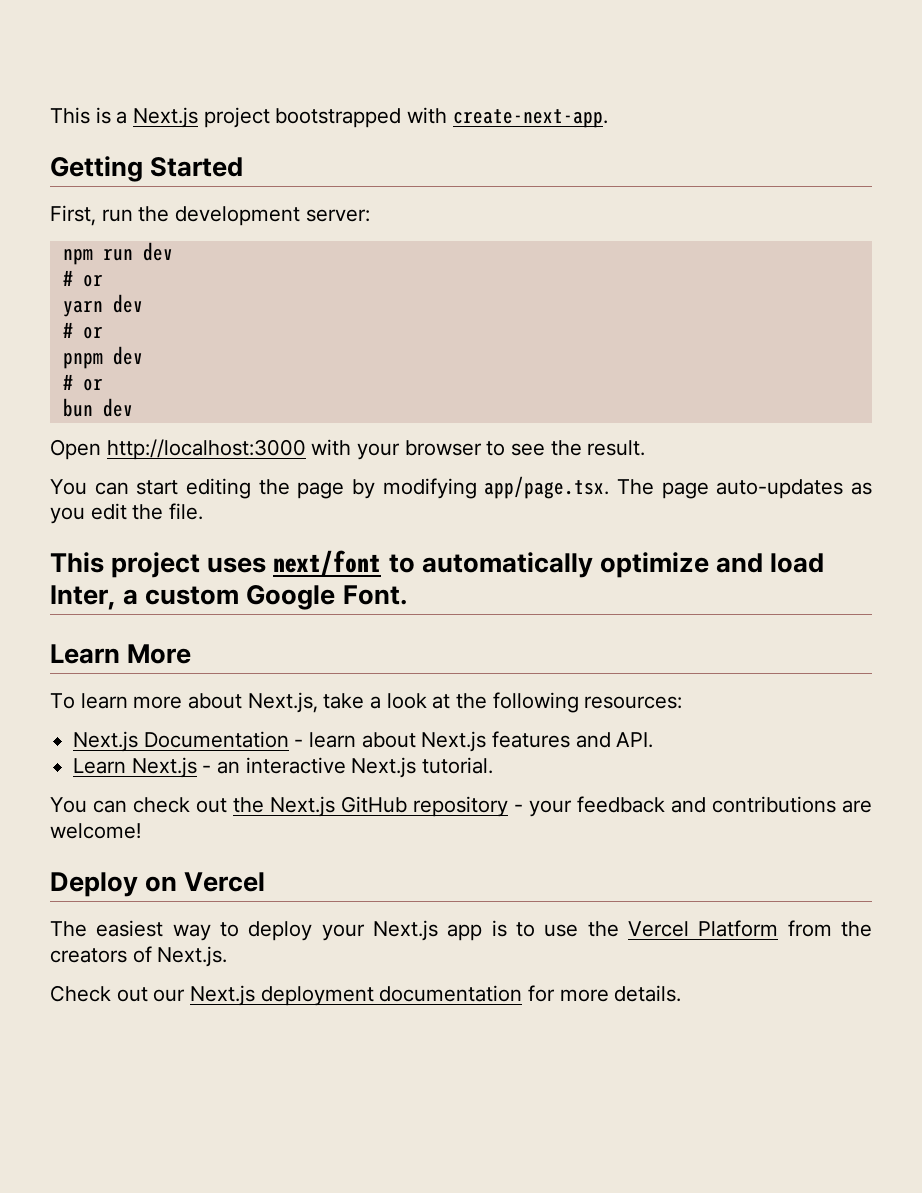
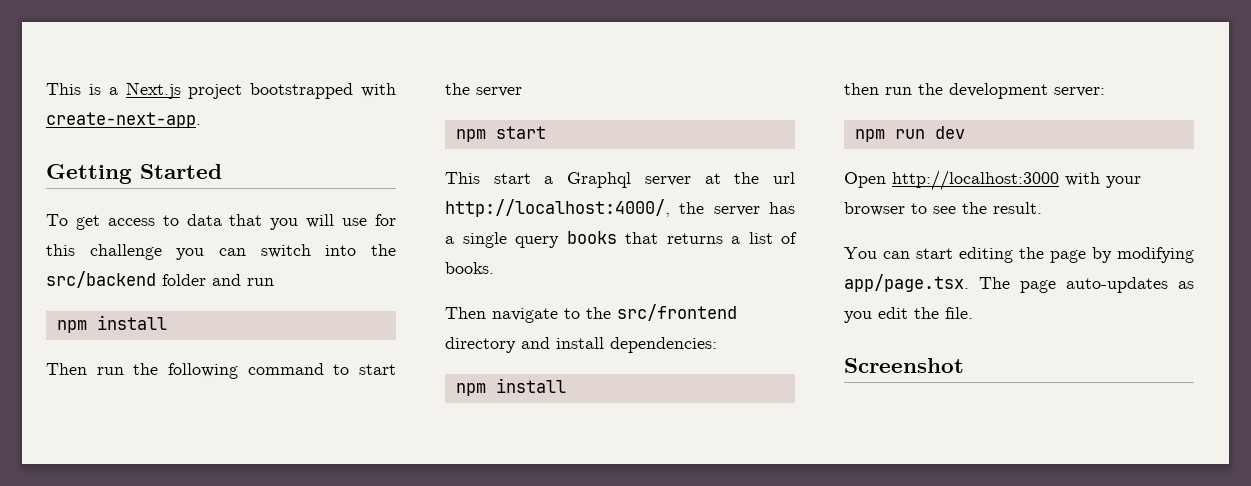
- First, run the development server:
+ To get access to data that you will use for this challenge you can switch into the src/backend folder and run
+ npm install
+ Then run the following command to start the server
+ npm start
+ This start a Graphql server at the url http://localhost:4000/, the server has a single query books that returns a list of books.
+ Then navigate to the src/frontend directory and install dependencies:
+ npm install
+ then run the development server:
  npm run dev
- # or
- yarn dev
- # or
- pnpm dev
- # or
- bun dev
- This project uses next/font to automatically optimize and load Inter, a custom Google Font.
- Learn More
- To learn more about Next.js, take a look at the following resources:
- Next.js Documentation - learn about Next.js features and API.
- Learn Next.js - an interactive Next.js tutorial.
- You can check out the Next.js GitHub repository - your feedback and contributions are welcome!
- Deploy on Vercel
- The easiest way to deploy your Next.js app is to use the Vercel Platform from the creators of Next.js.
- Check out our Next.js deployment documentation for more details.
+ Screenshot

